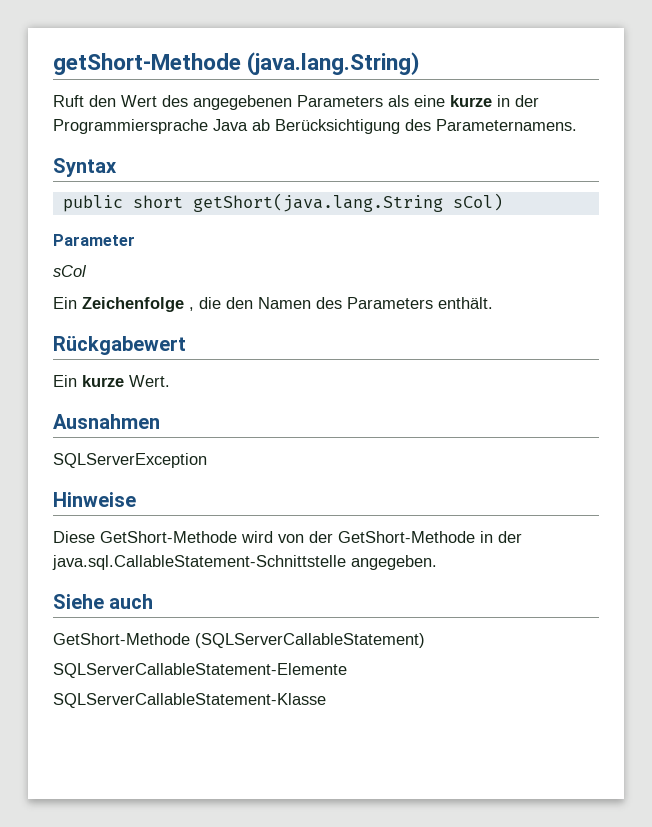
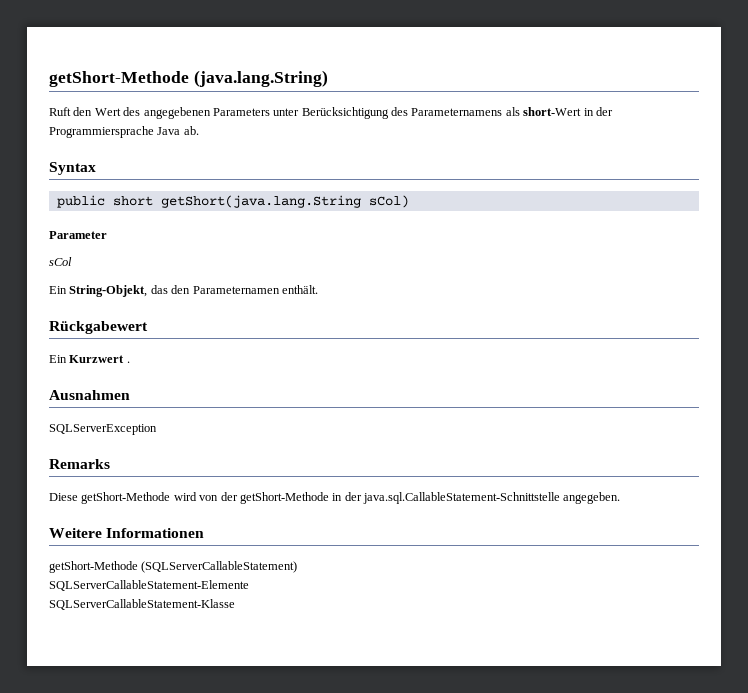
- Ruft den Wert des angegebenen Parameters als eine kurze in der Programmiersprache Java ab Berücksichtigung des Parameternamens.
+ Ruft den Wert des angegebenen Parameters unter Berücksichtigung des Parameternamens als short-Wert in der Programmiersprache Java ab.
- Ein Zeichenfolge , die den Namen des Parameters enthält.
+ Ein String-Objekt, das den Parameternamen enthält.
- Ein kurze Wert.
+ Ein Kurzwert .
- Hinweise
+ Remarks
- Diese GetShort-Methode wird von der GetShort-Methode in der java.sql.CallableStatement-Schnittstelle angegeben.
+ Diese getShort-Methode wird von der getShort-Methode in der java.sql.CallableStatement-Schnittstelle angegeben.
- Siehe auch
- GetShort-Methode (SQLServerCallableStatement)
+ Weitere Informationen
+ getShort-Methode (SQLServerCallableStatement)

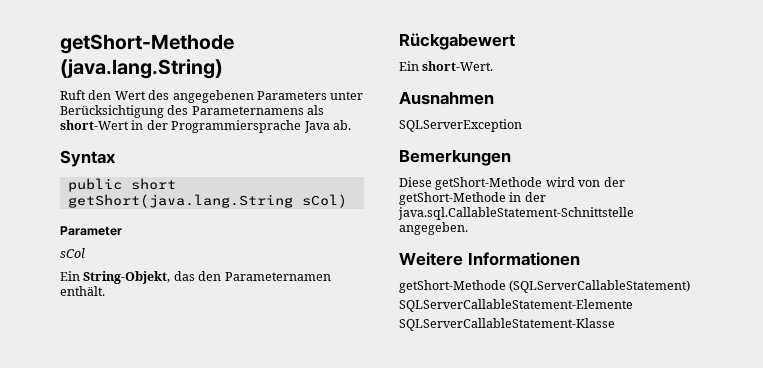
- Ein Kurzwert .
+ Ein short-Wert.
- Remarks
+ Bemerkungen

